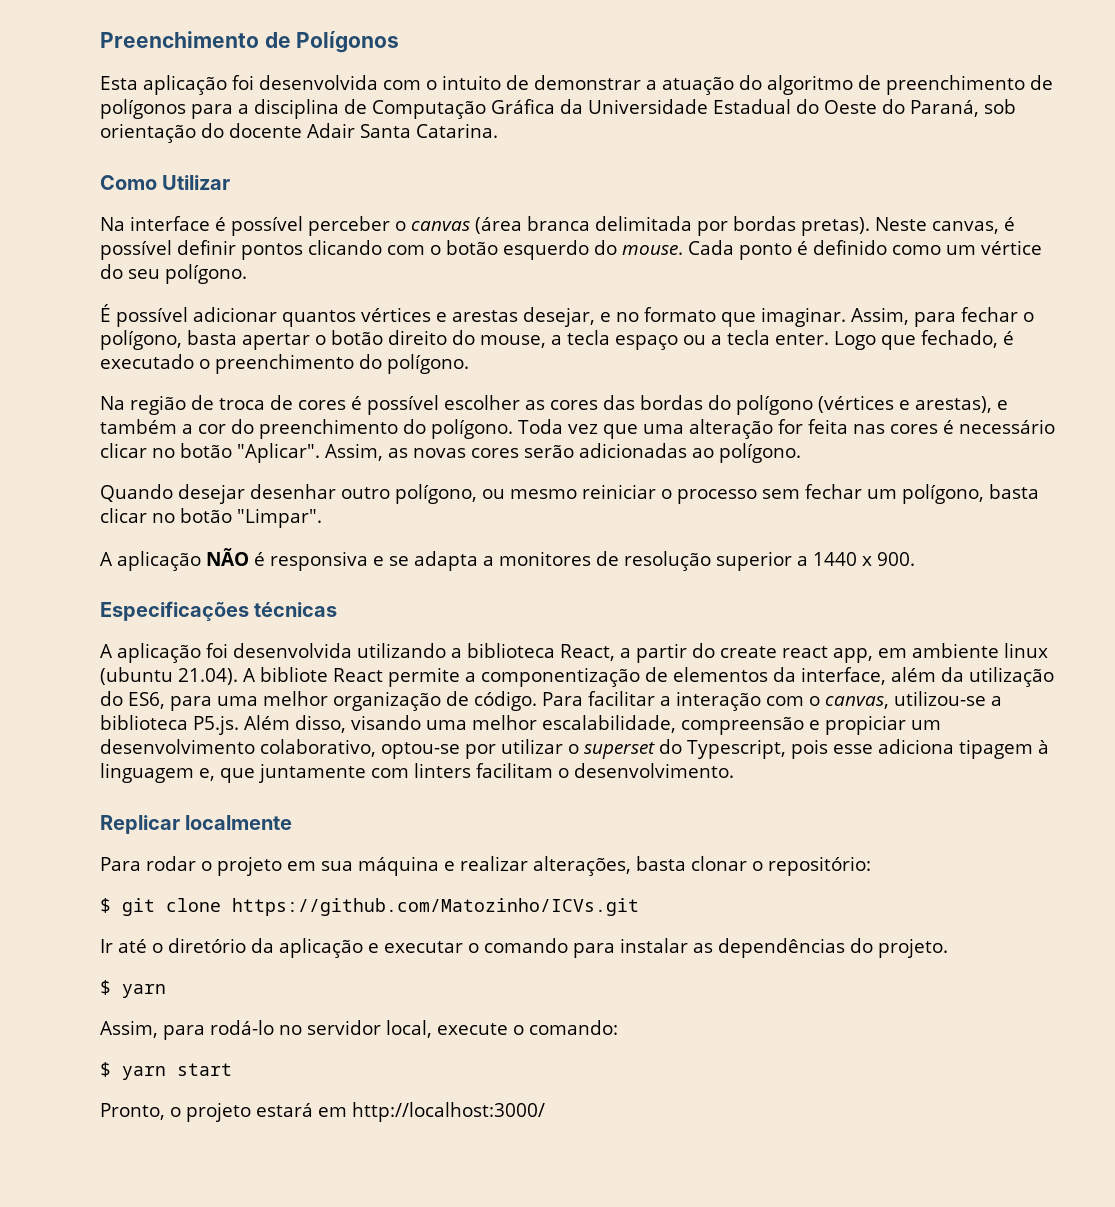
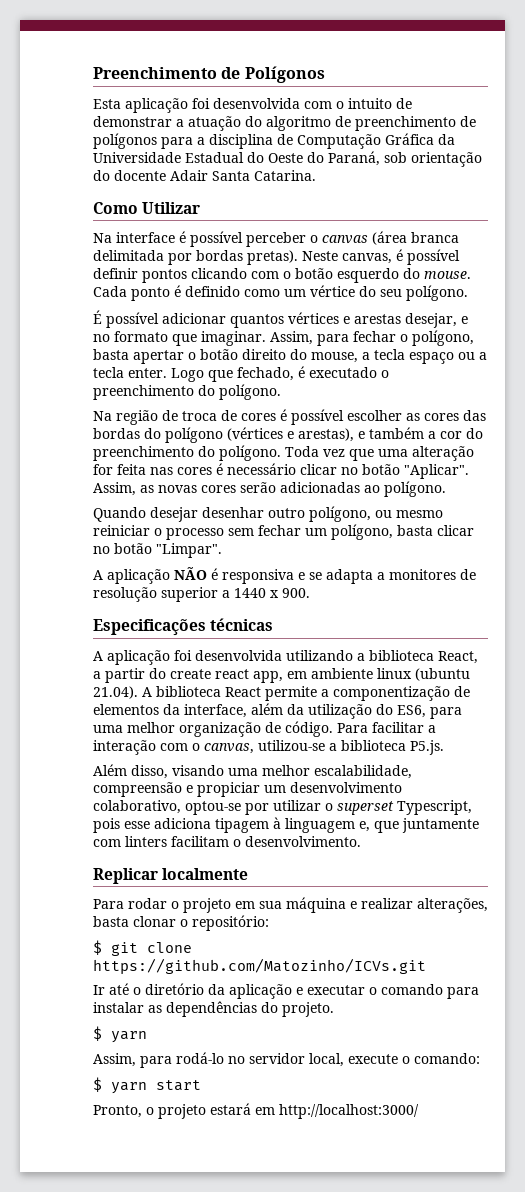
- A aplicação foi desenvolvida utilizando a biblioteca React, a partir do create react app, em ambiente linux (ubuntu 21.04). A bibliote React permite a componentização de elementos da interface, além da utilização do ES6, para uma melhor organização de código.
+ A aplicação foi desenvolvida utilizando a biblioteca React, a partir do create react app, em ambiente linux (ubuntu 21.04). A biblioteca React permite a componentização de elementos da interface, além da utilização do ES6, para uma melhor organização de código.
- Para facilitar a interação com o canvas, utilizou-se a biblioteca P5.js. Além disso, visando uma melhor escalabilidade, compreensão e propiciar um desenvolvimento colaborativo, optou-se por utilizar o superset do Typescript, pois esse adiciona tipagem à linguagem e, que juntamente com linters facilitam o desenvolvimento.
+ Para facilitar a interação com o canvas, utilizou-se a biblioteca P5.js.
+ Além disso, visando uma melhor escalabilidade, compreensão e propiciar um desenvolvimento colaborativo, optou-se por utilizar o superset Typescript, pois esse adiciona tipagem à linguagem e, que juntamente com linters facilitam o desenvolvimento.

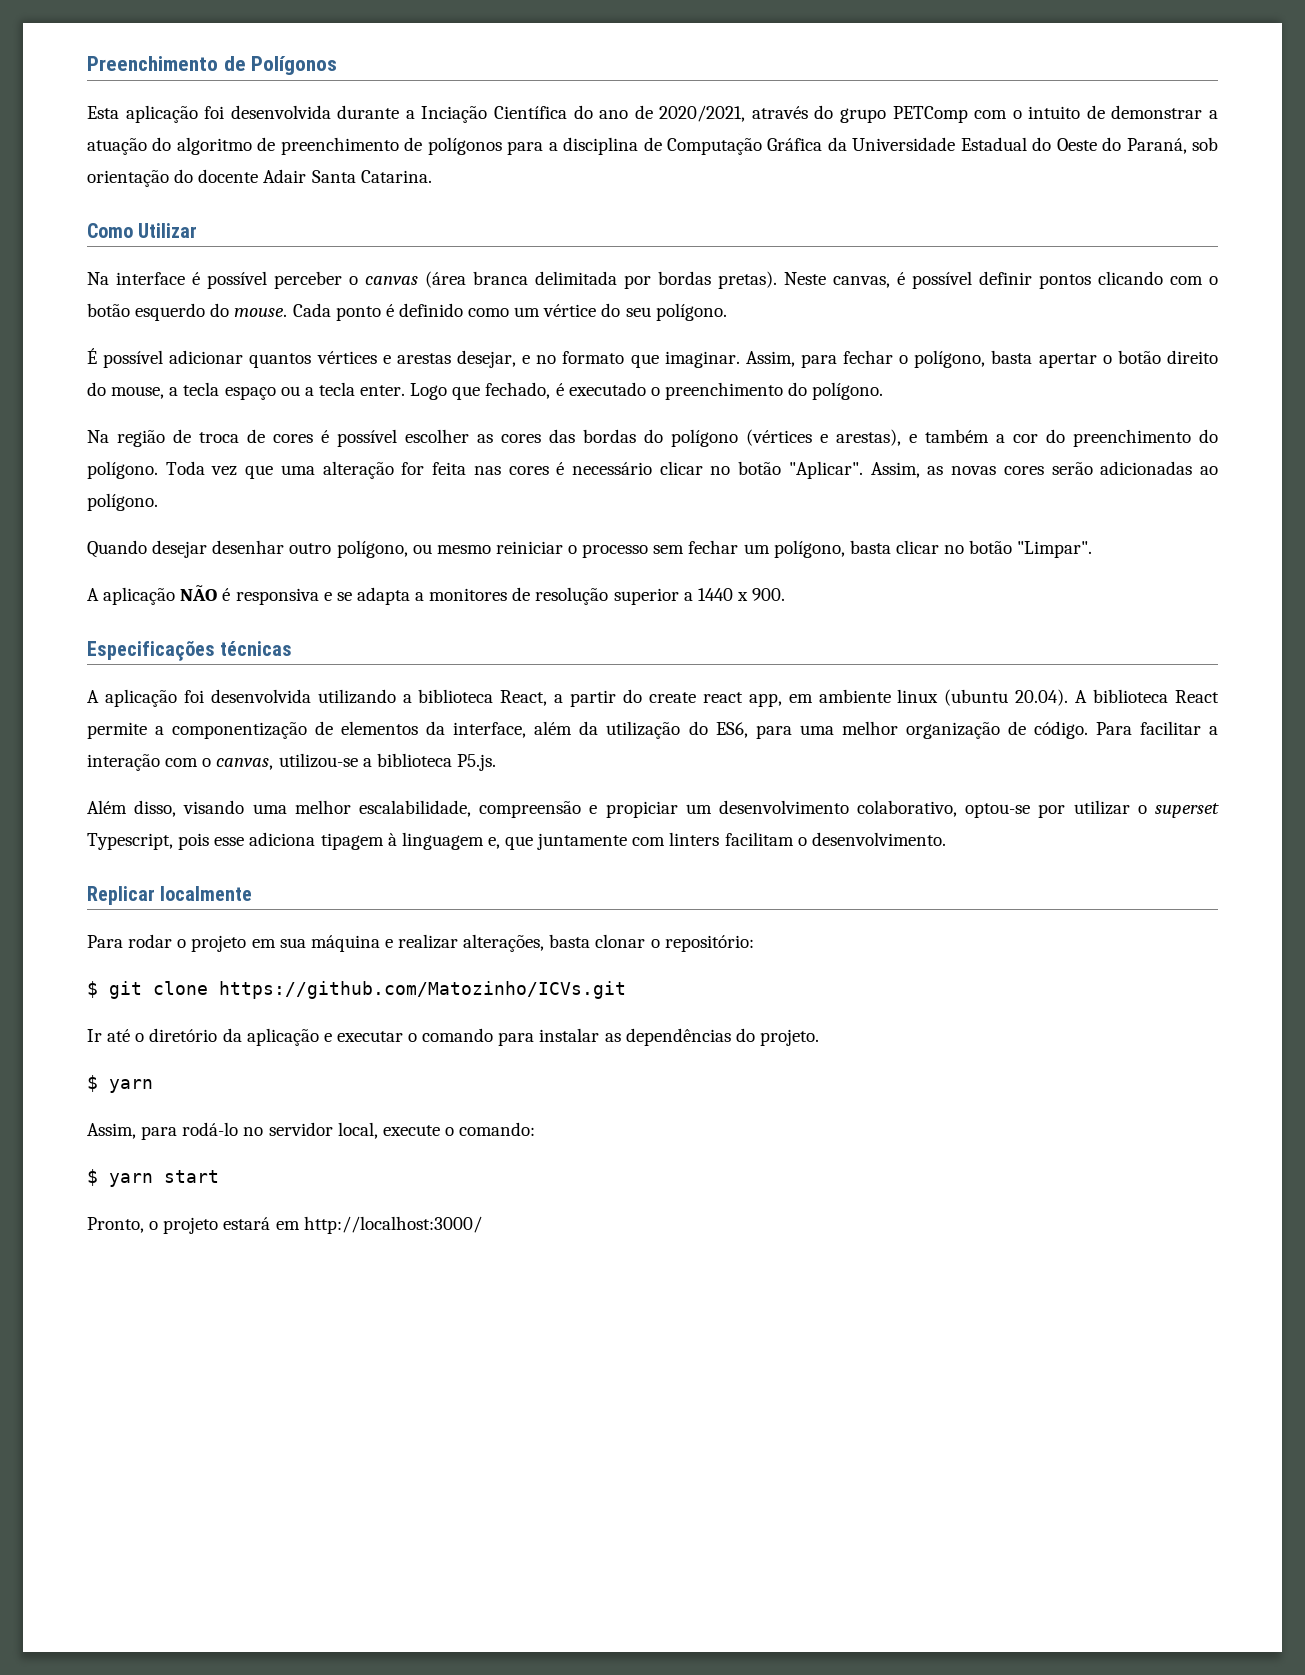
- Esta aplicação foi desenvolvida com o intuito de demonstrar a atuação do algoritmo de preenchimento de polígonos para a disciplina de Computação Gráfica da Universidade Estadual do Oeste do Paraná, sob orientação do docente Adair Santa Catarina.
+ Esta aplicação foi desenvolvida durante a Inciação Científica do ano de 2020/2021, através do grupo PETComp com o intuito de demonstrar a atuação do algoritmo de preenchimento de polígonos para a disciplina de Computação Gráfica da Universidade Estadual do Oeste do Paraná, sob orientação do docente Adair Santa Catarina.
- A aplicação foi desenvolvida utilizando a biblioteca React, a partir do create react app, em ambiente linux (ubuntu 21.04). A biblioteca React permite a componentização de elementos da interface, além da utilização do ES6, para uma melhor organização de código.
+ A aplicação foi desenvolvida utilizando a biblioteca React, a partir do create react app, em ambiente linux (ubuntu 20.04). A biblioteca React permite a componentização de elementos da interface, além da utilização do ES6, para uma melhor organização de código.

